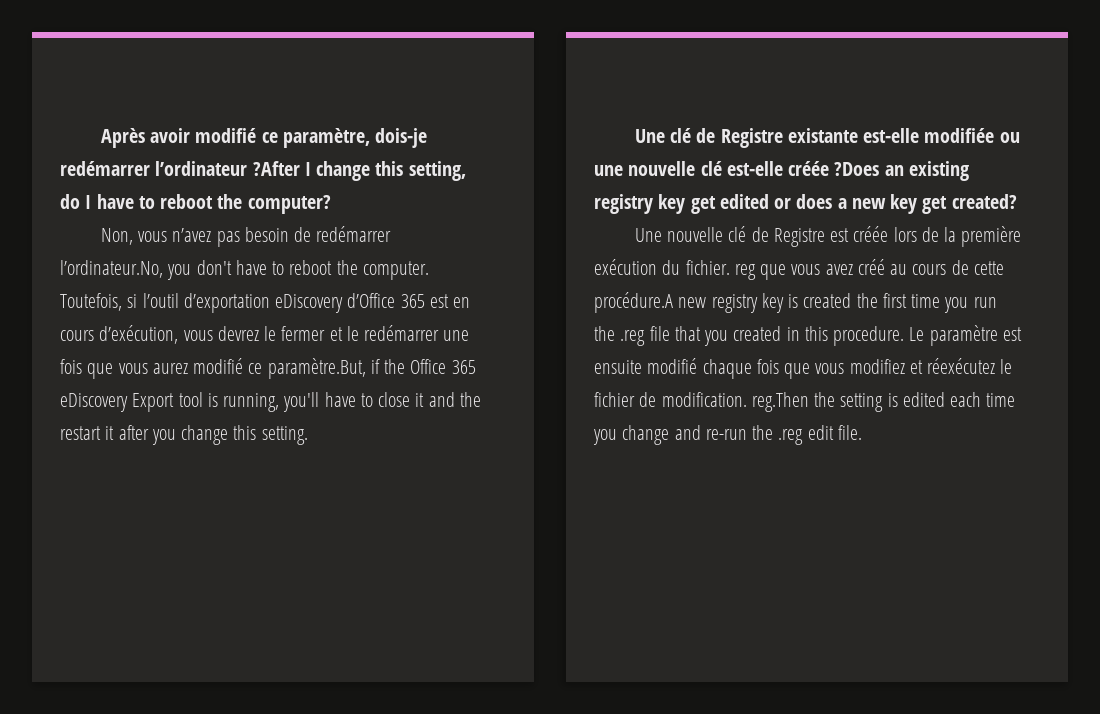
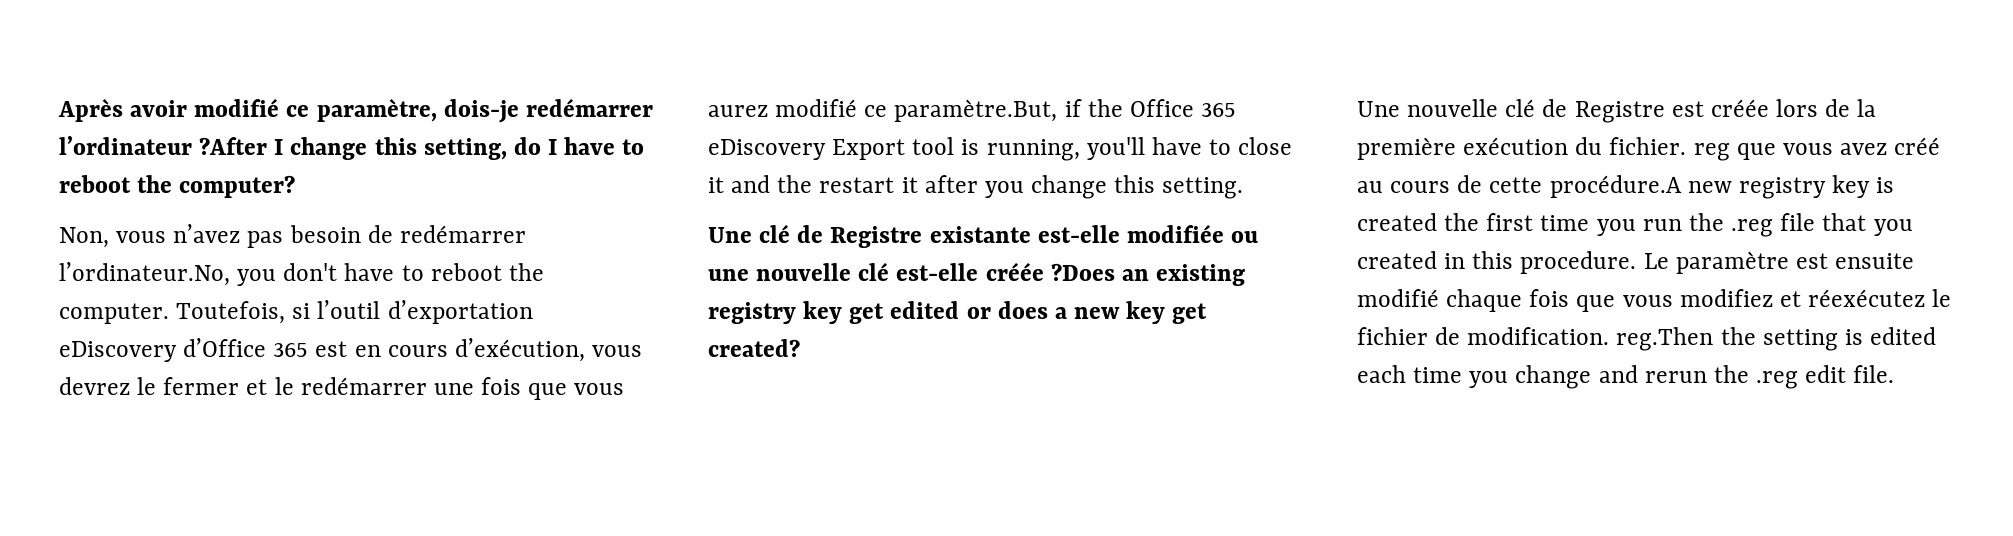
- Le paramètre est ensuite modifié chaque fois que vous modifiez et réexécutez le fichier de modification. reg.Then the setting is edited each time you change and re-run the .reg edit file.
+ Le paramètre est ensuite modifié chaque fois que vous modifiez et réexécutez le fichier de modification. reg.Then the setting is edited each time you change and rerun the .reg edit file.

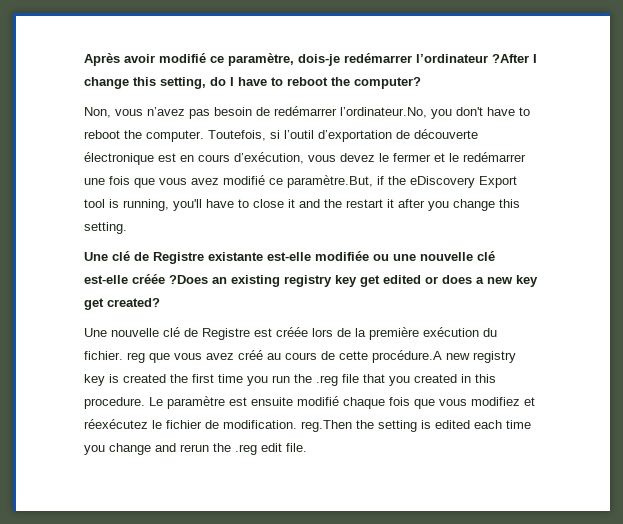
- Toutefois, si l’outil d’exportation eDiscovery d’Office 365 est en cours d’exécution, vous devrez le fermer et le redémarrer une fois que vous aurez modifié ce paramètre.But, if the Office 365 eDiscovery Export tool is running, you'll have to close it and the restart it after you change this setting.
+ Toutefois, si l’outil d’exportation de découverte électronique est en cours d’exécution, vous devez le fermer et le redémarrer une fois que vous avez modifié ce paramètre.But, if the eDiscovery Export tool is running, you'll have to close it and the restart it after you change this setting.

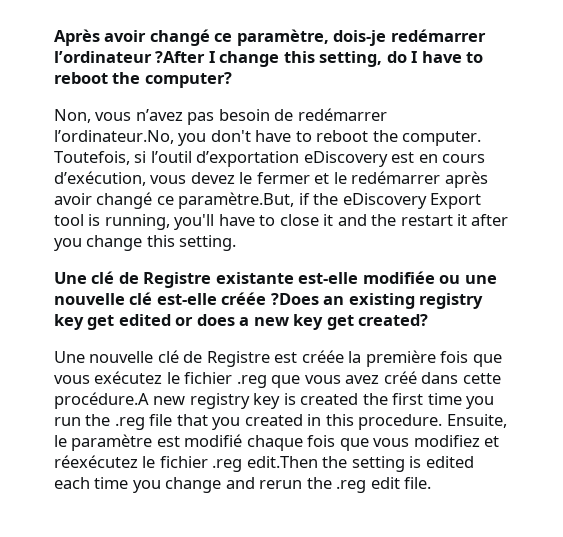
- Après avoir modifié ce paramètre, dois-je redémarrer l’ordinateur ?After I change this setting, do I have to reboot the computer?
+ Après avoir changé ce paramètre, dois-je redémarrer l’ordinateur ?After I change this setting, do I have to reboot the computer?
- Toutefois, si l’outil d’exportation de découverte électronique est en cours d’exécution, vous devez le fermer et le redémarrer une fois que vous avez modifié ce paramètre.But, if the eDiscovery Export tool is running, you'll have to close it and the restart it after you change this setting.
+ Toutefois, si l’outil d’exportation eDiscovery est en cours d’exécution, vous devez le fermer et le redémarrer après avoir changé ce paramètre.But, if the eDiscovery Export tool is running, you'll have to close it and the restart it after you change this setting.
- Une nouvelle clé de Registre est créée lors de la première exécution du fichier. reg que vous avez créé au cours de cette procédure.A new registry key is created the first time you run the .reg file that you created in this procedure.
+ Une nouvelle clé de Registre est créée la première fois que vous exécutez le fichier .reg que vous avez créé dans cette procédure.A new registry key is created the first time you run the .reg file that you created in this procedure.
- Le paramètre est ensuite modifié chaque fois que vous modifiez et réexécutez le fichier de modification. reg.Then the setting is edited each time you change and rerun the .reg edit file.
+ Ensuite, le paramètre est modifié chaque fois que vous modifiez et réexécutez le fichier .reg edit.Then the setting is edited each time you change and rerun the .reg edit file.

